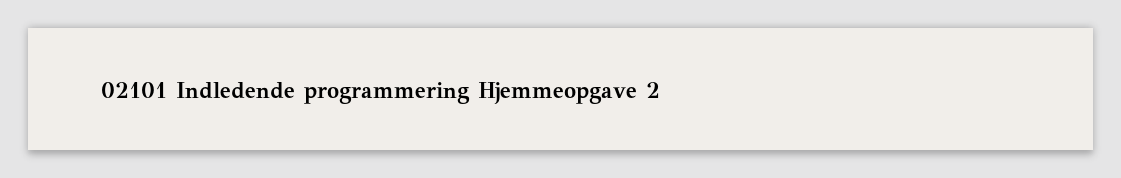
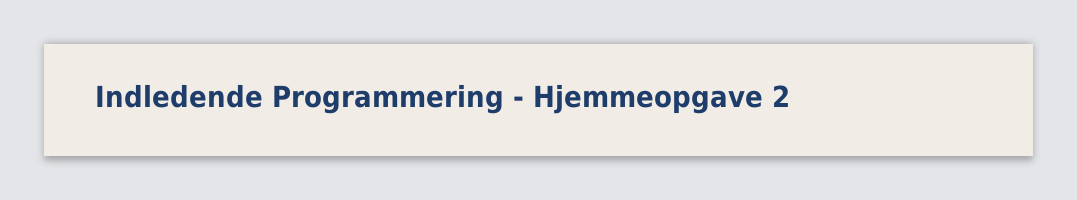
- 02101 Indledende programmering Hjemmeopgave 2
+ Indledende Programmering - Hjemmeopgave 2

